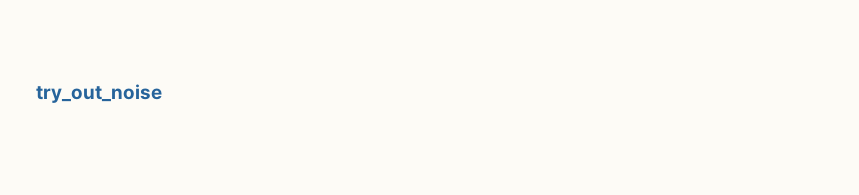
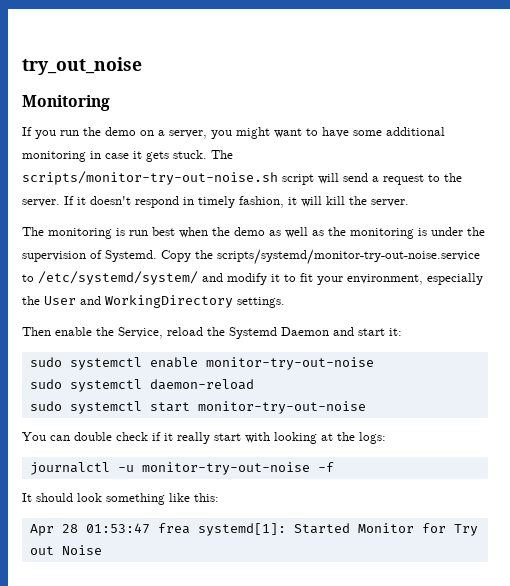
+ Monitoring
+ If you run the demo on a server, you might want to have some additional monitoring in case it gets stuck. The scripts/monitor-try-out-noise.sh script will send a request to the server. If it doesn't respond in timely fashion, it will kill the server.
+ The monitoring is run best when the demo as well as the monitoring is under the supervision of Systemd. Copy the scripts/systemd/monitor-try-out-noise.service to /etc/systemd/system/ and modify it to fit your environment, especially the User and WorkingDirectory settings.
+ Then enable the Service, reload the Systemd Daemon and start it:
+ sudo systemctl enable monitor-try-out-noise
+ sudo systemctl daemon-reload
+ sudo systemctl start monitor-try-out-noise
+ You can double check if it really start with looking at the logs:
+ journalctl -u monitor-try-out-noise -f
+ It should look something like this:
+ Apr 28 01:53:47 frea systemd[1]: Started Monitor for Try out Noise

